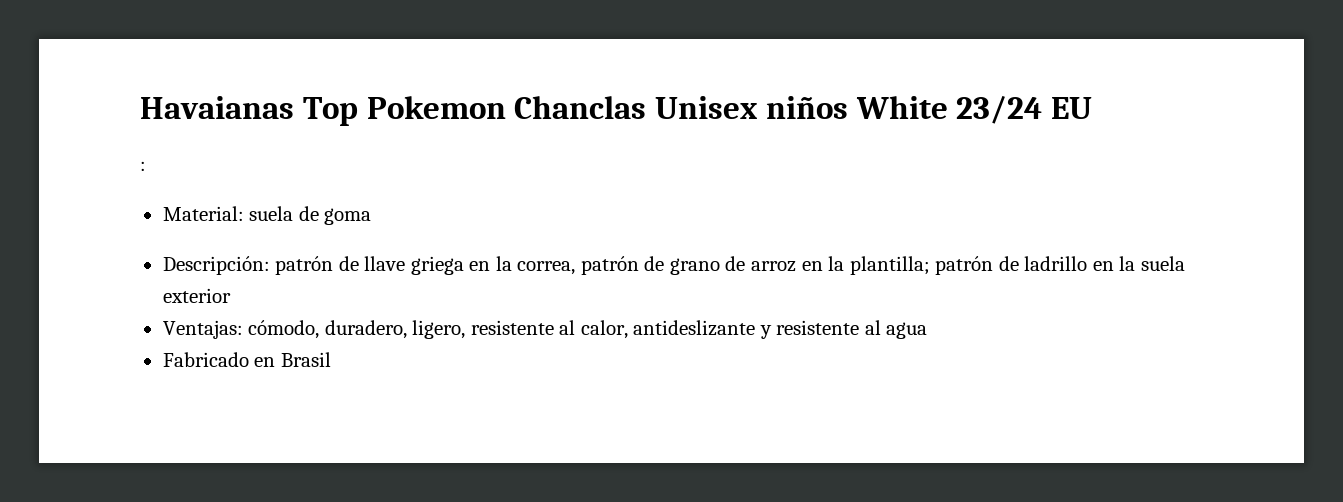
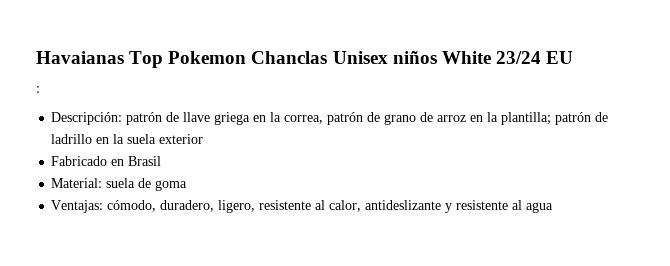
- Material: suela de goma
+ Fabricado en Brasil
+ Material: suela de goma
- Fabricado en Brasil

